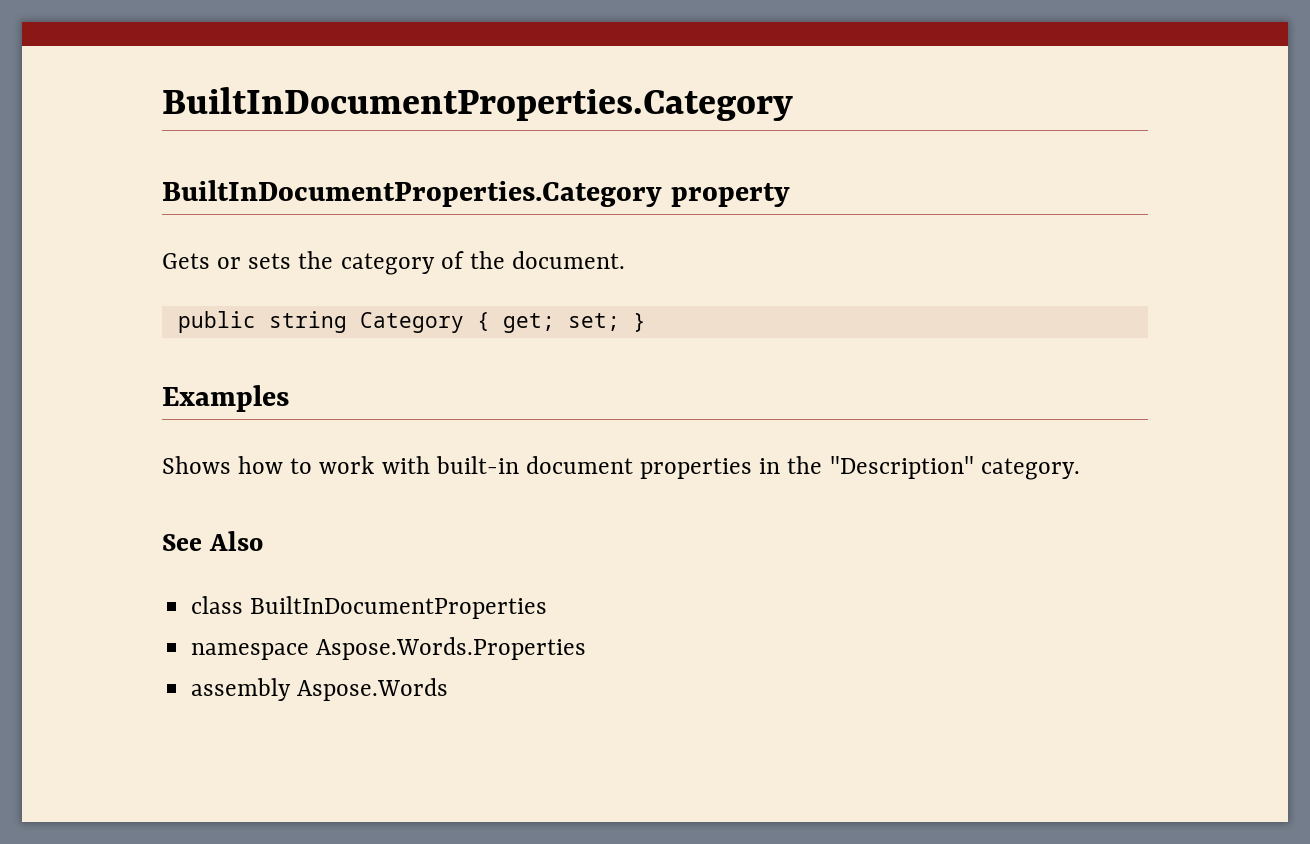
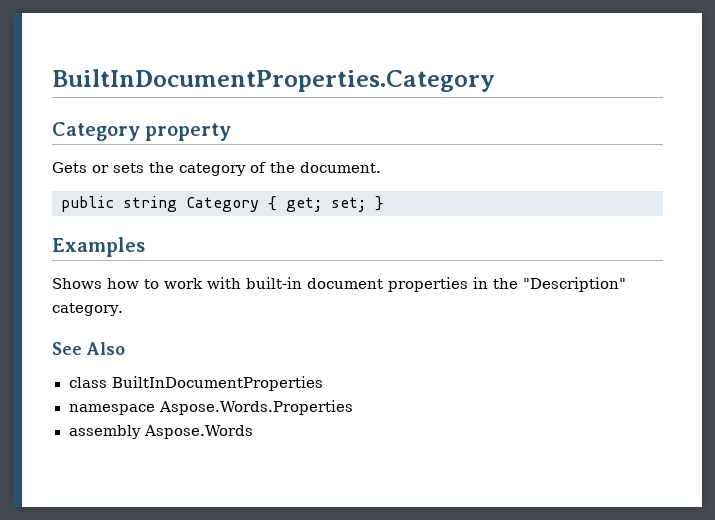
- BuiltInDocumentProperties.Category property
+ Category property

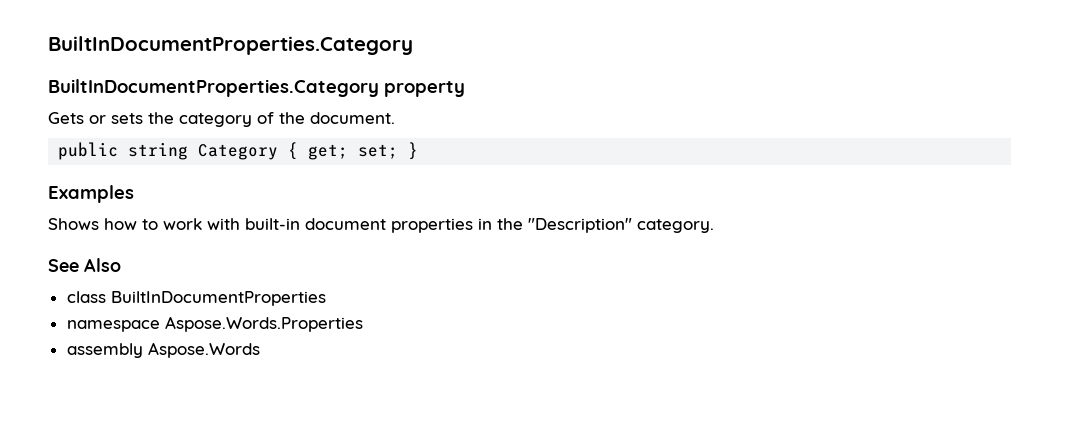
- Category property
+ BuiltInDocumentProperties.Category property

